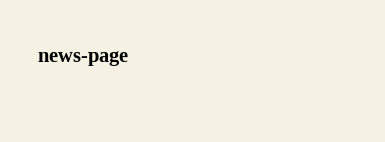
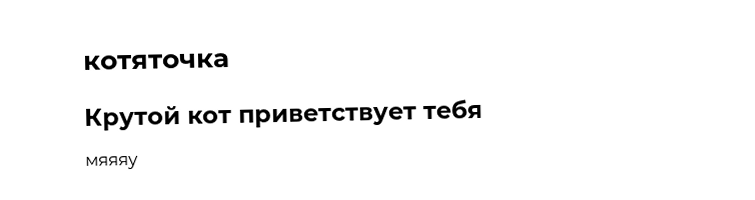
- news-page
+ котяточка
+ Крутой кот приветствует тебя
+ мяяяу

